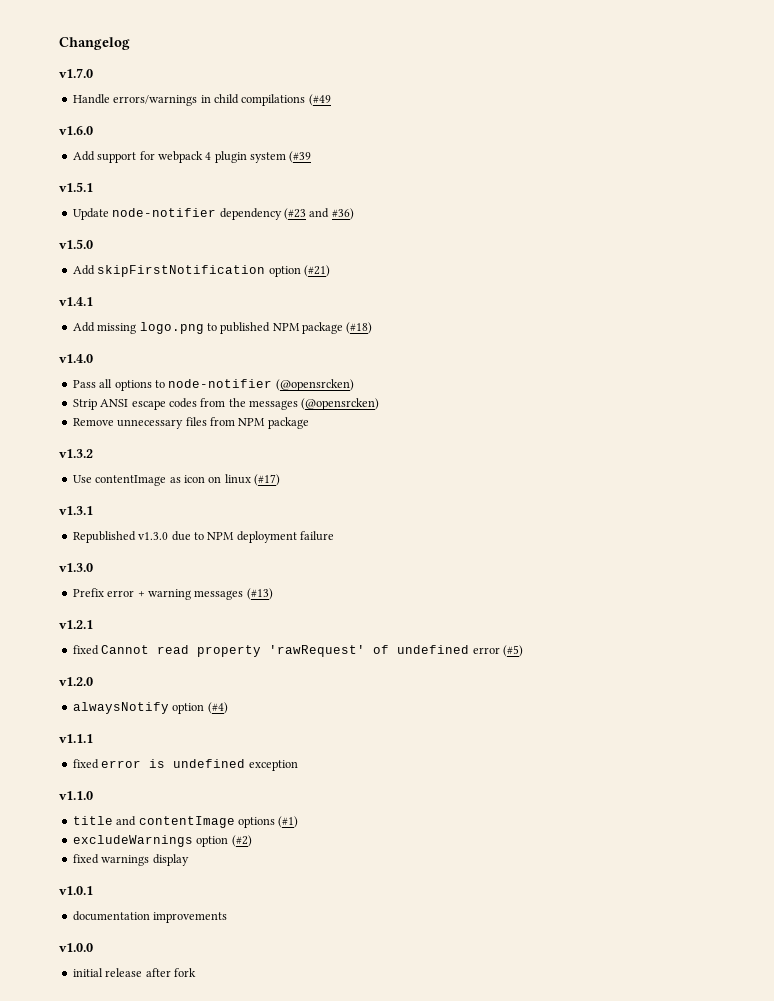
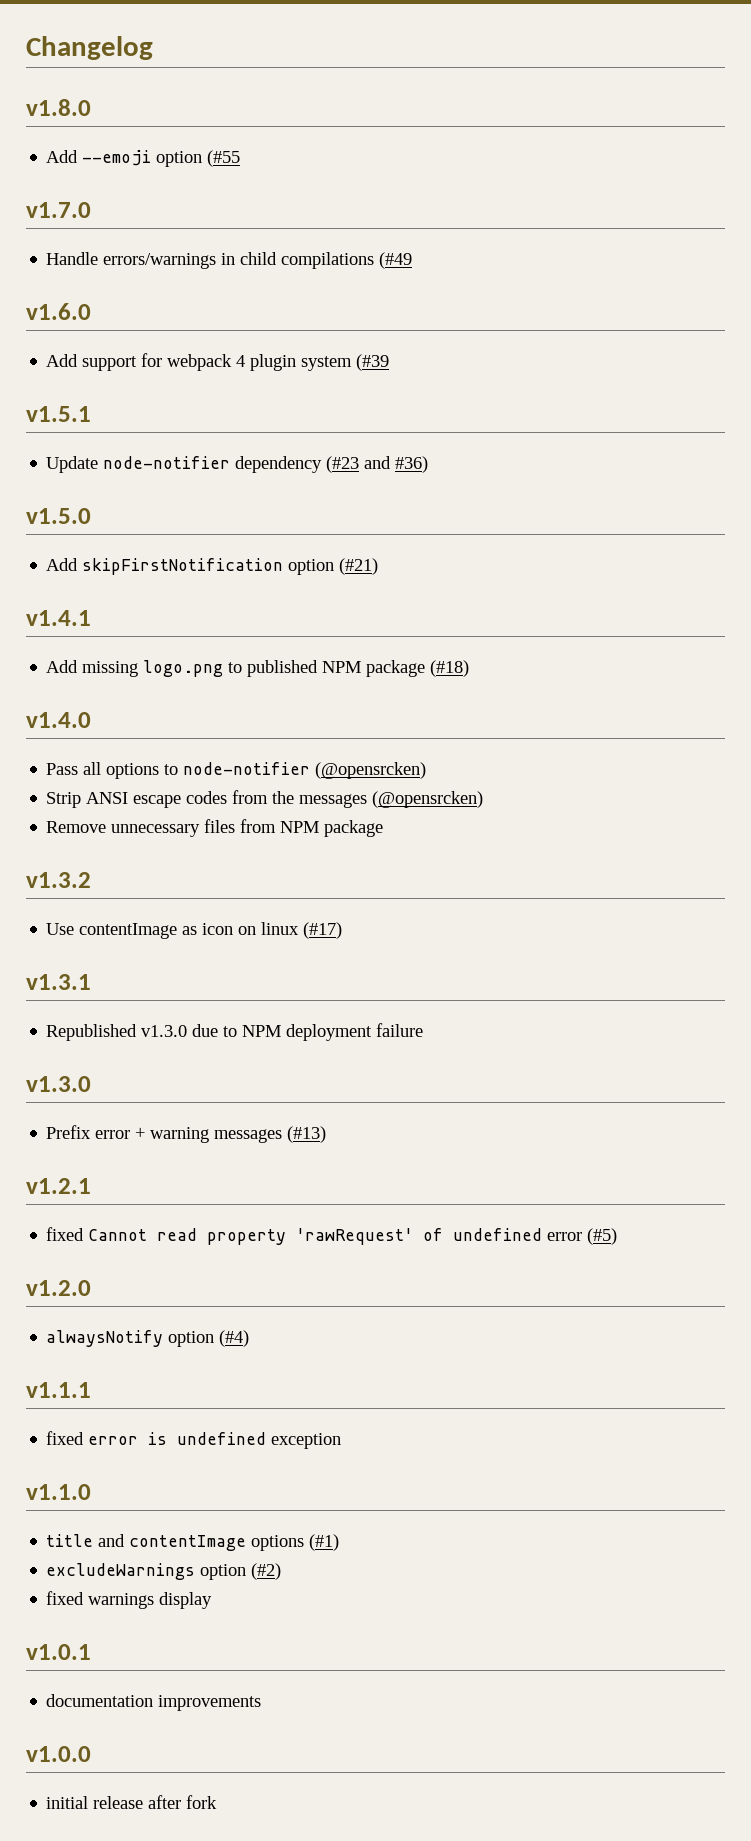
+ v1.8.0
+ Add --emoji option (#55

